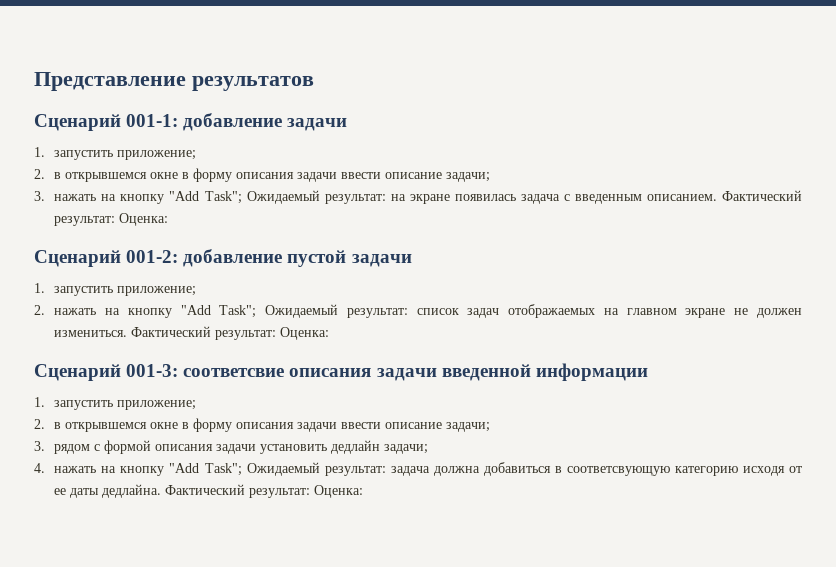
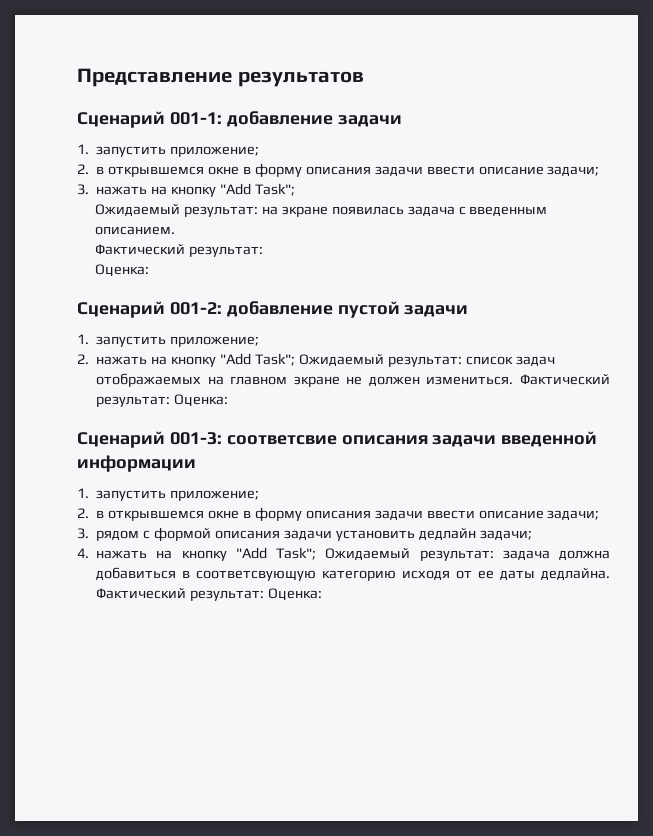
- 3. нажать на кнопку "Add Task"; Ожидаемый результат: на экране появилась задача с введенным описанием. Фактический результат: Оценка:
+ 3. нажать на кнопку "Add Task";
+ Ожидаемый результат: на экране появилась задача с введенным описанием.
+ Фактический результат:
+ Оценка:

